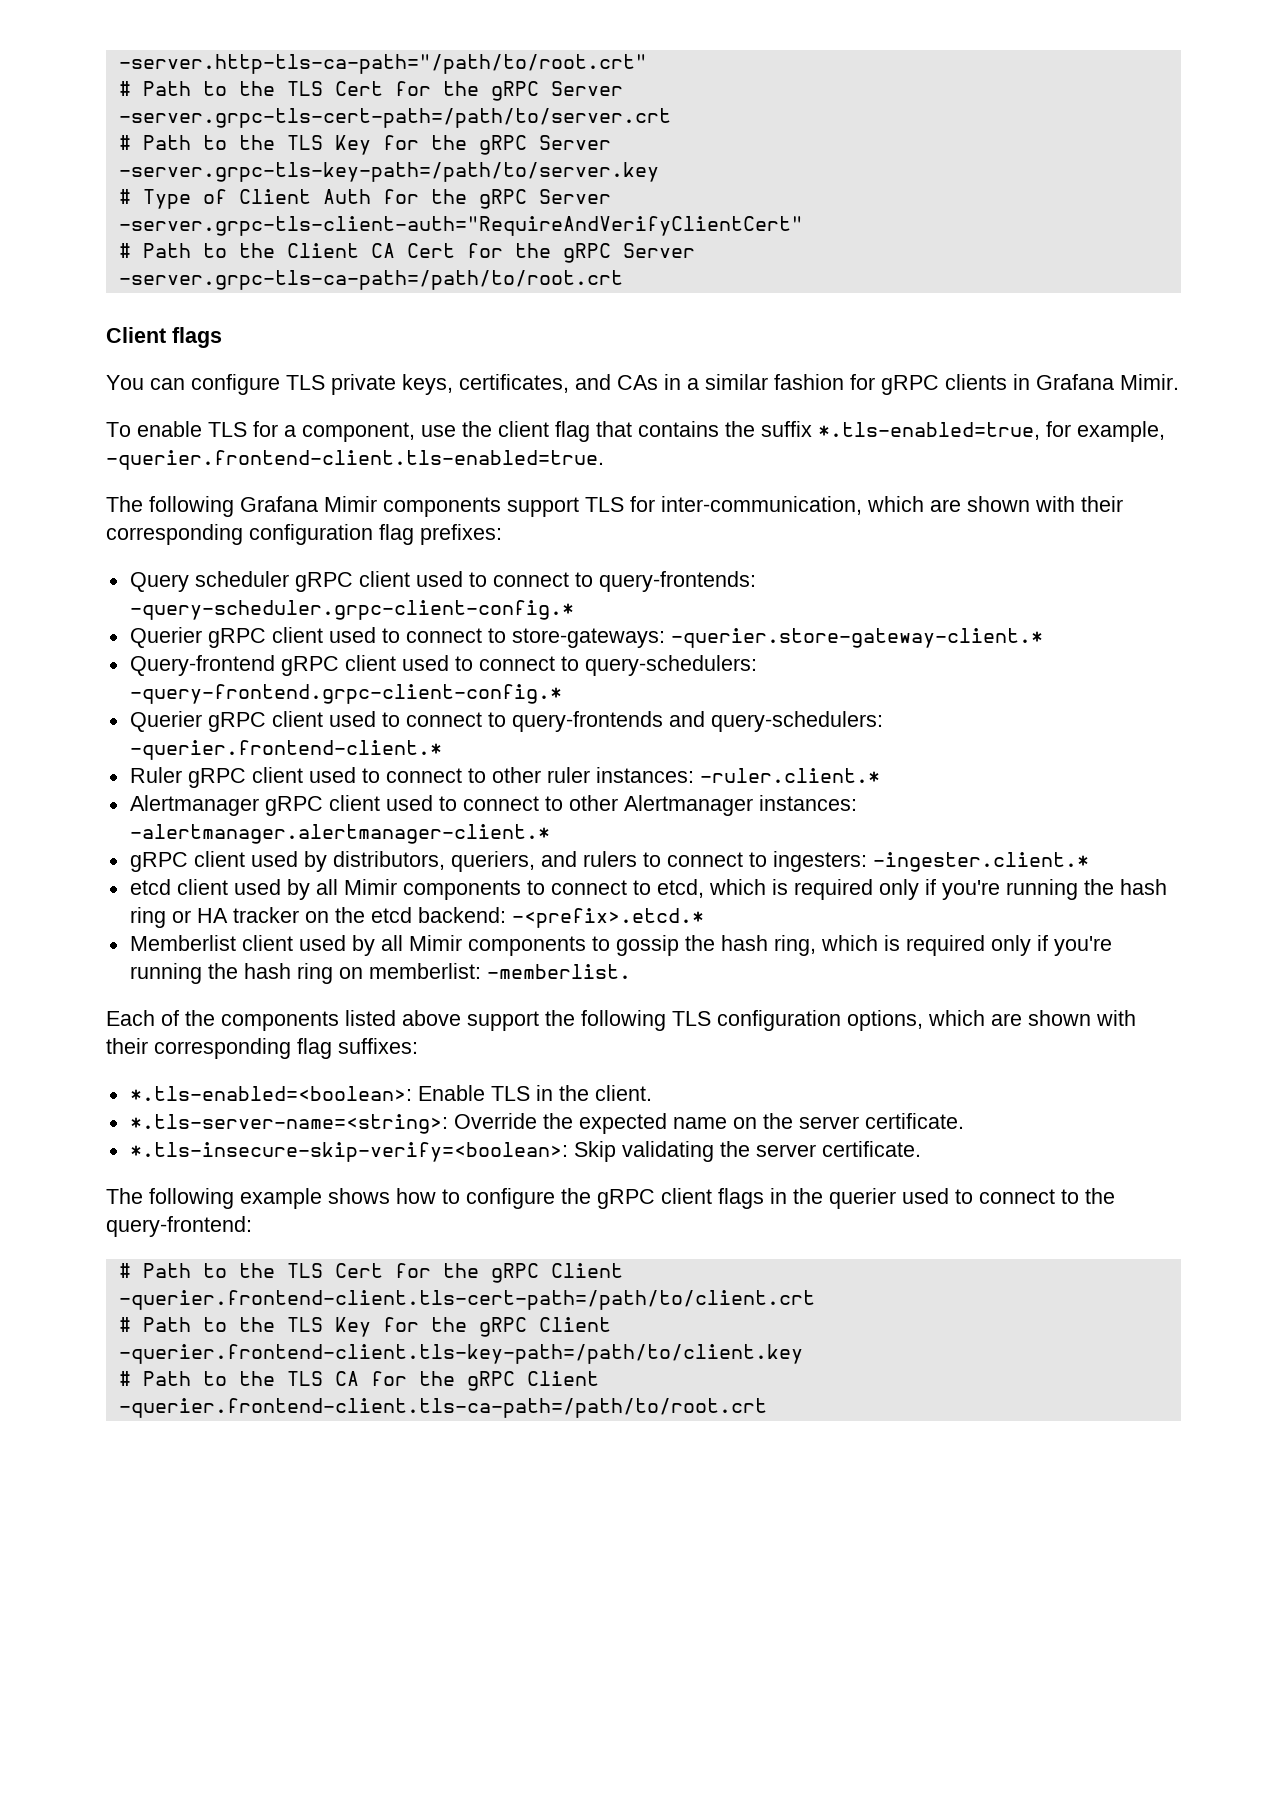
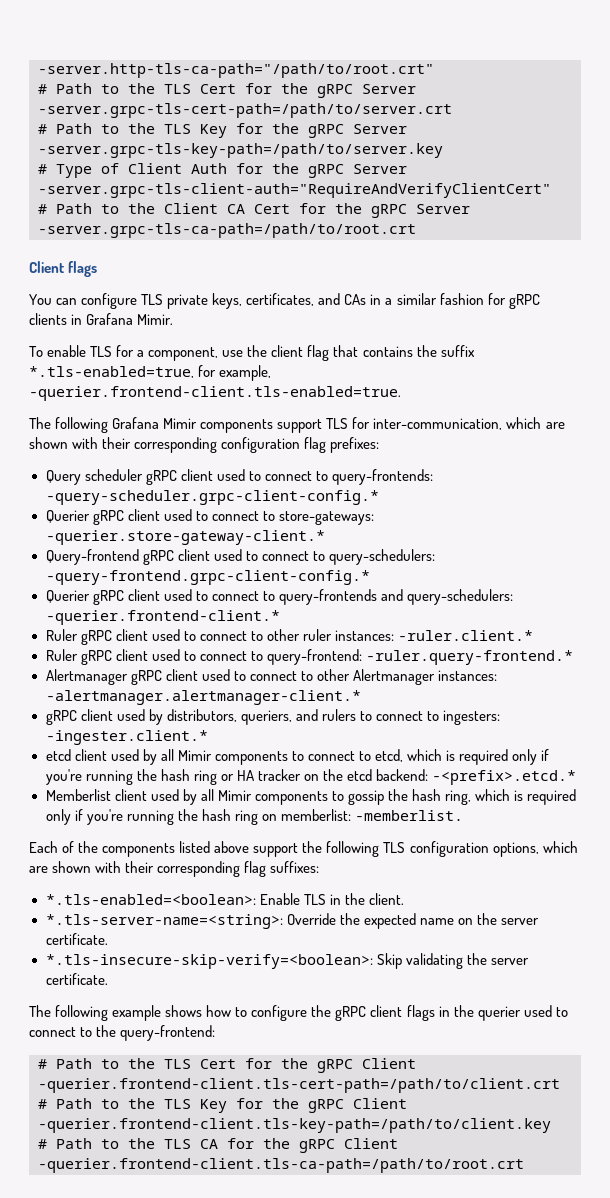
+ Ruler gRPC client used to connect to query-frontend: -ruler.query-frontend.*

